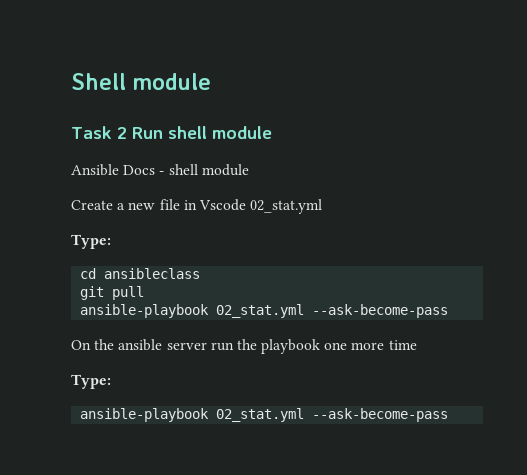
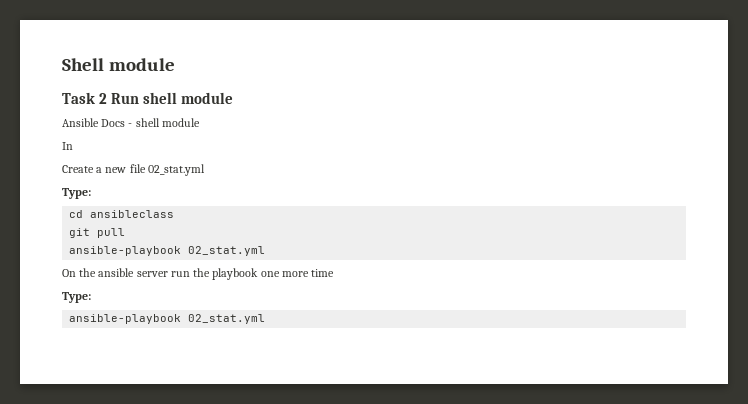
+ In
- Create a new file in Vscode 02_stat.yml
+ Create a new file 02_stat.yml
  git pull
- ansible-playbook 02_stat.yml --ask-become-pass
+ ansible-playbook 02_stat.yml
  On the ansible server run the playbook one more time
  Type:
- ansible-playbook 02_stat.yml --ask-become-pass
+ ansible-playbook 02_stat.yml

